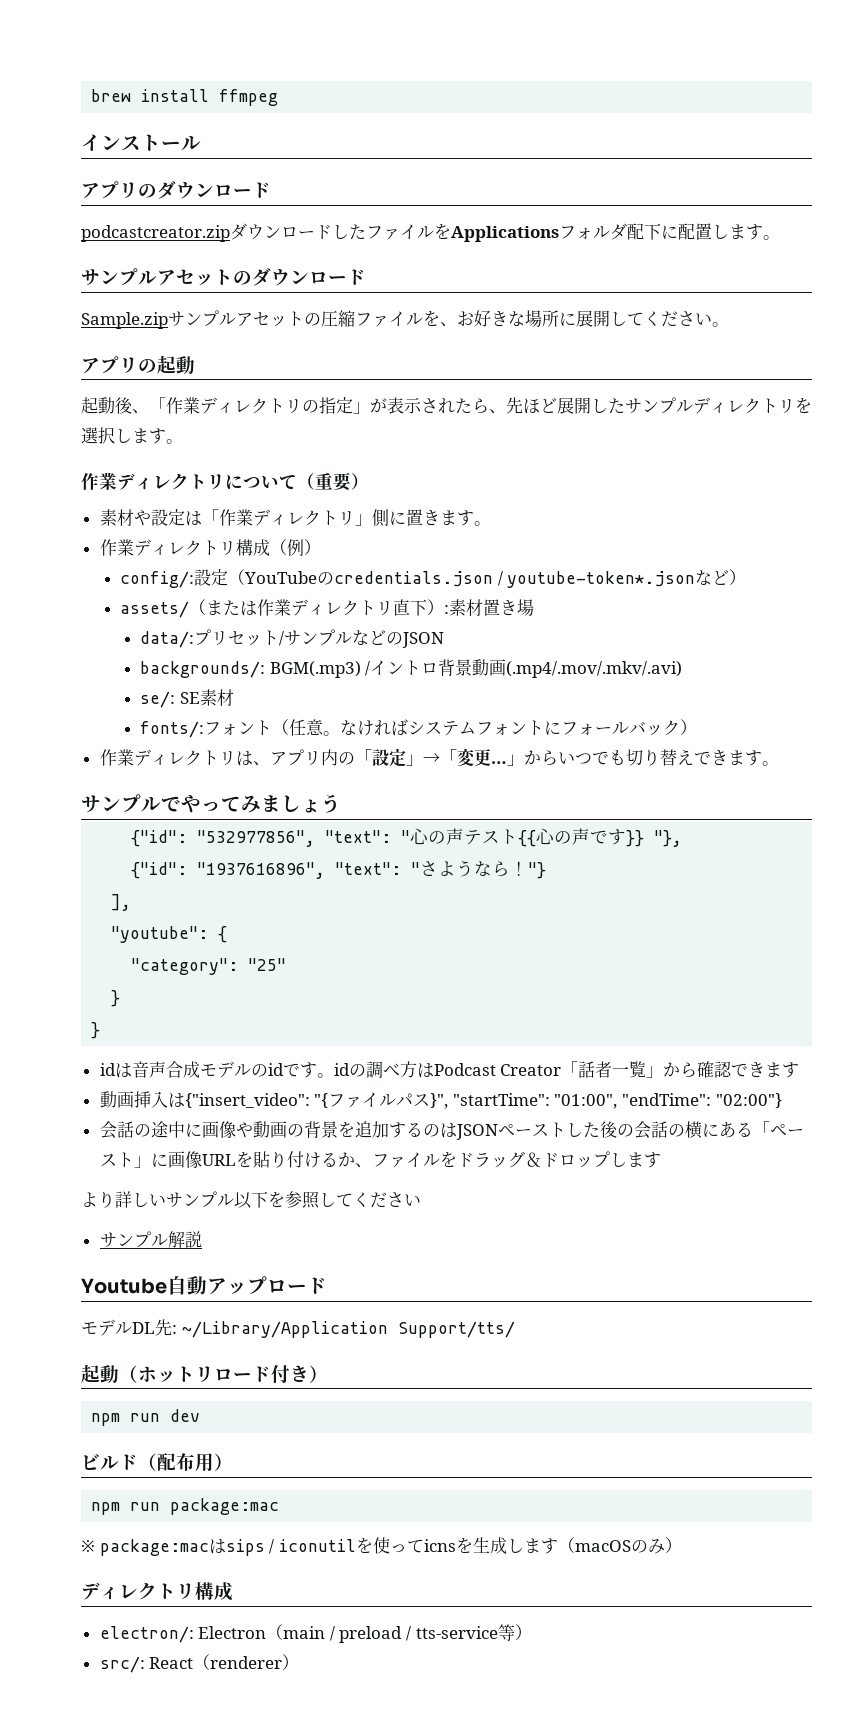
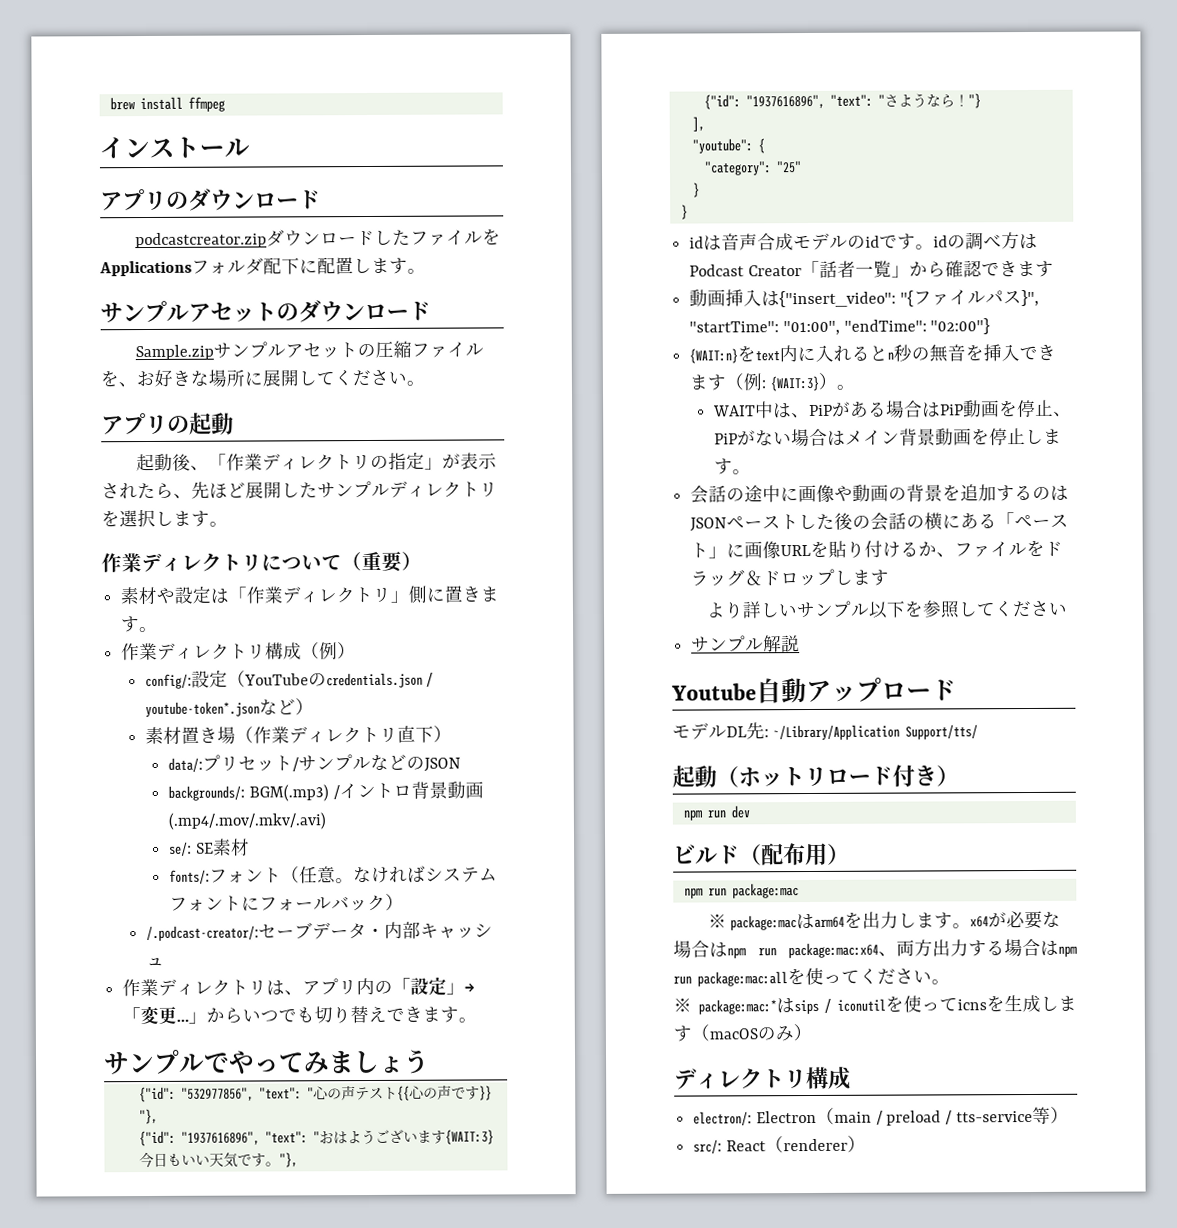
- assets/（または作業ディレクトリ直下）:素材置き場
+ 素材置き場（作業ディレクトリ直下）
+ /.podcast-creator/:セーブデータ・内部キャッシュ
+ {"id": "1937616896", "text": "おはようございます{WAIT:3}今日もいい天気です。"},
+ {WAIT:n}をtext内に入れるとn秒の無音を挿入できます（例: {WAIT:3}）。
+ WAIT中は、PiPがある場合はPiP動画を停止、PiPがない場合はメイン背景動画を停止します。
- ※ package:macはsips / iconutilを使ってicnsを生成します（macOSのみ）
+ ※ package:macはarm64を出力します。x64が必要な場合はnpm run package:mac:x64、両方出力する場合はnpm run package:mac:allを使ってください。
+ ※ package:mac:*はsips / iconutilを使ってicnsを生成します（macOSのみ）

